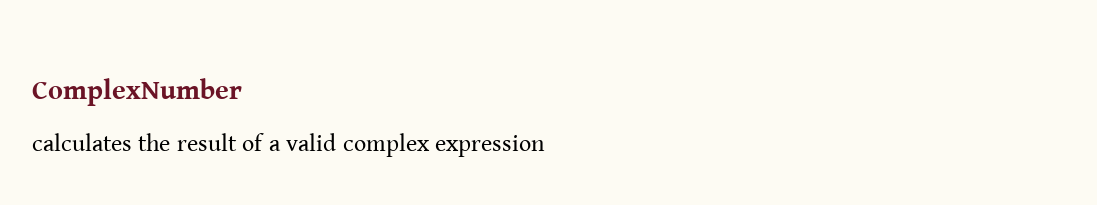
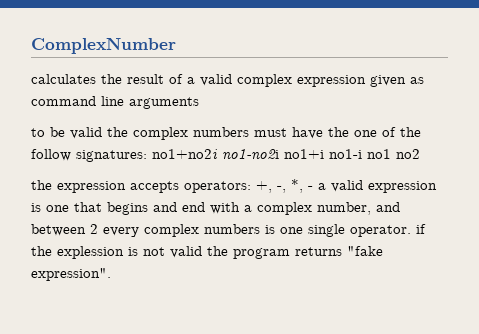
- calculates the result of a valid complex expression
+ calculates the result of a valid complex expression given as command line arguments
+ to be valid the complex numbers must have the one of the follow signatures: no1+no2i no1-no2i no1+i no1-i no1 no2
+ the expression accepts operators: +, -, *, - a valid expression is one that begins and end with a complex number, and between 2 every complex numbers is one single operator. if the explession is not valid the program returns "fake expression".

